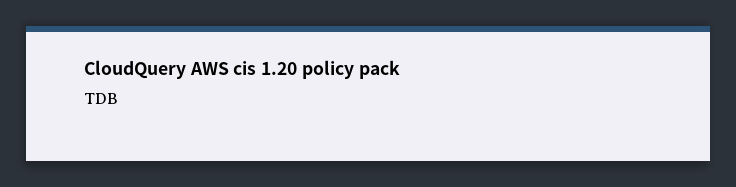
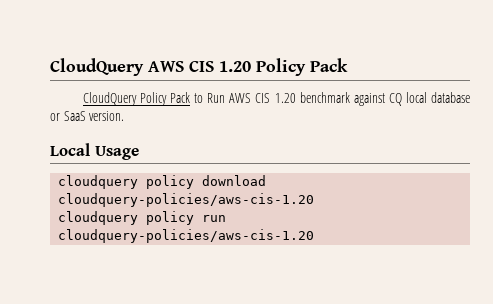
- CloudQuery AWS cis 1.20 policy pack
- TDB
+ CloudQuery AWS CIS 1.20 Policy Pack
+ CloudQuery Policy Pack to Run AWS CIS 1.20 benchmark against CQ local database or SaaS version.
+ Local Usage
+ cloudquery policy download cloudquery-policies/aws-cis-1.20
+ cloudquery policy run cloudquery-policies/aws-cis-1.20

